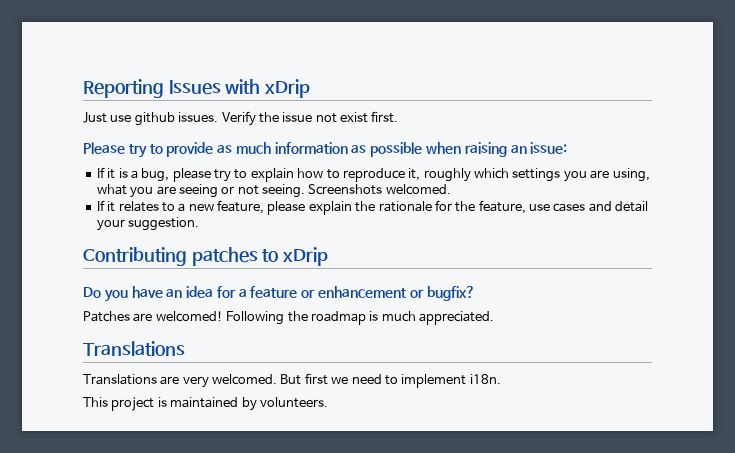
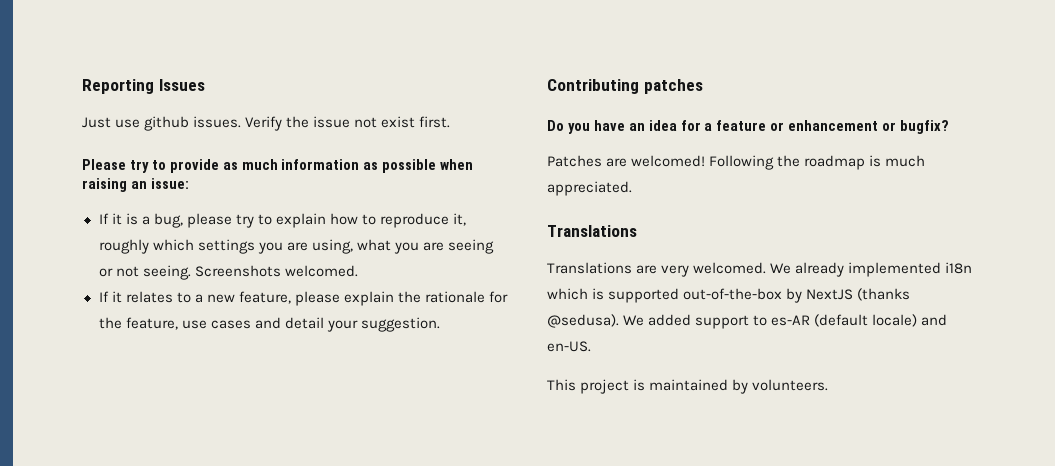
- Reporting Issues with xDrip
+ Reporting Issues
- Contributing patches to xDrip
+ Contributing patches
- But first we need to implement i18n.
+ We already implemented i18n which is supported out-of-the-box by NextJS (thanks @sedusa). We added support to es-AR (default locale) and en-US.

